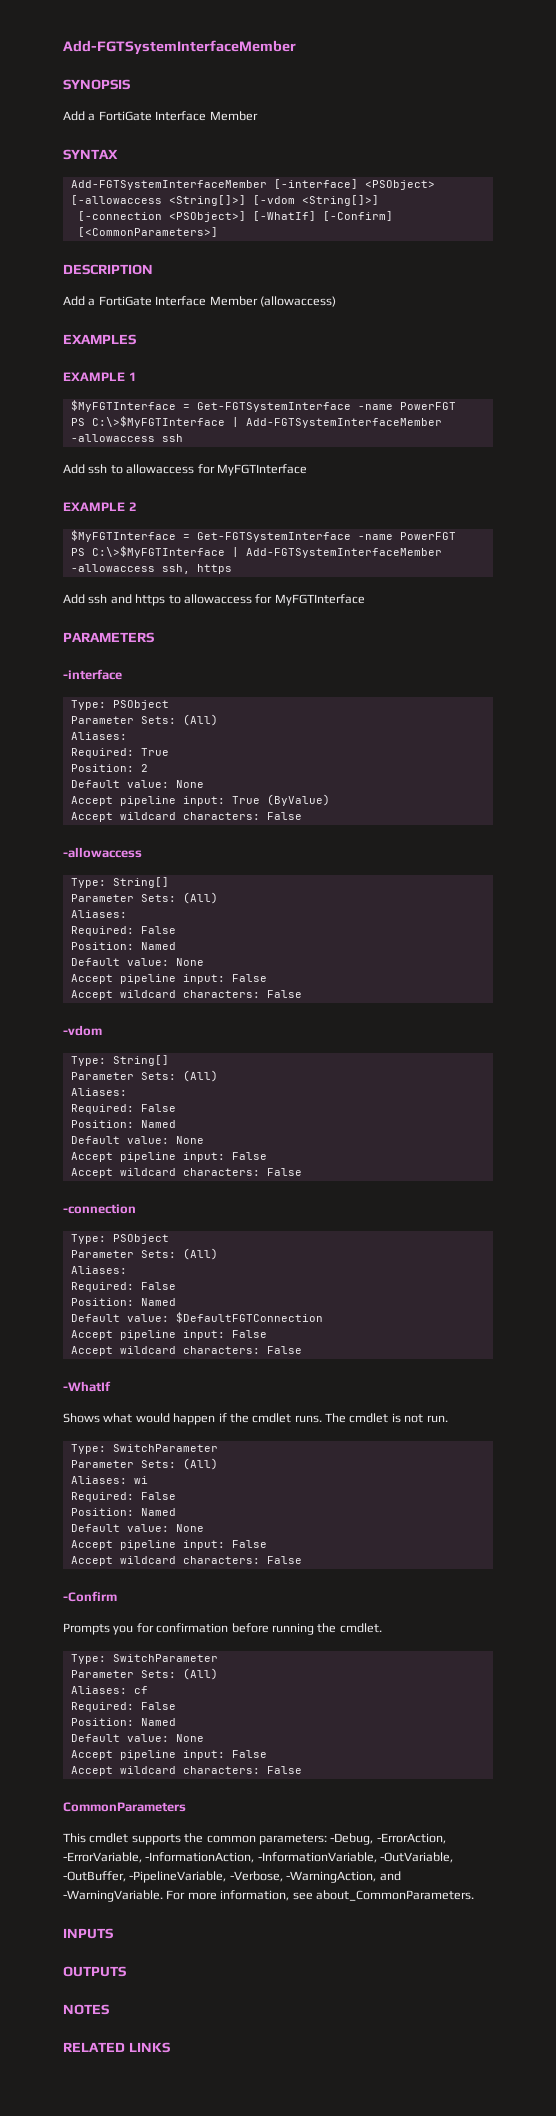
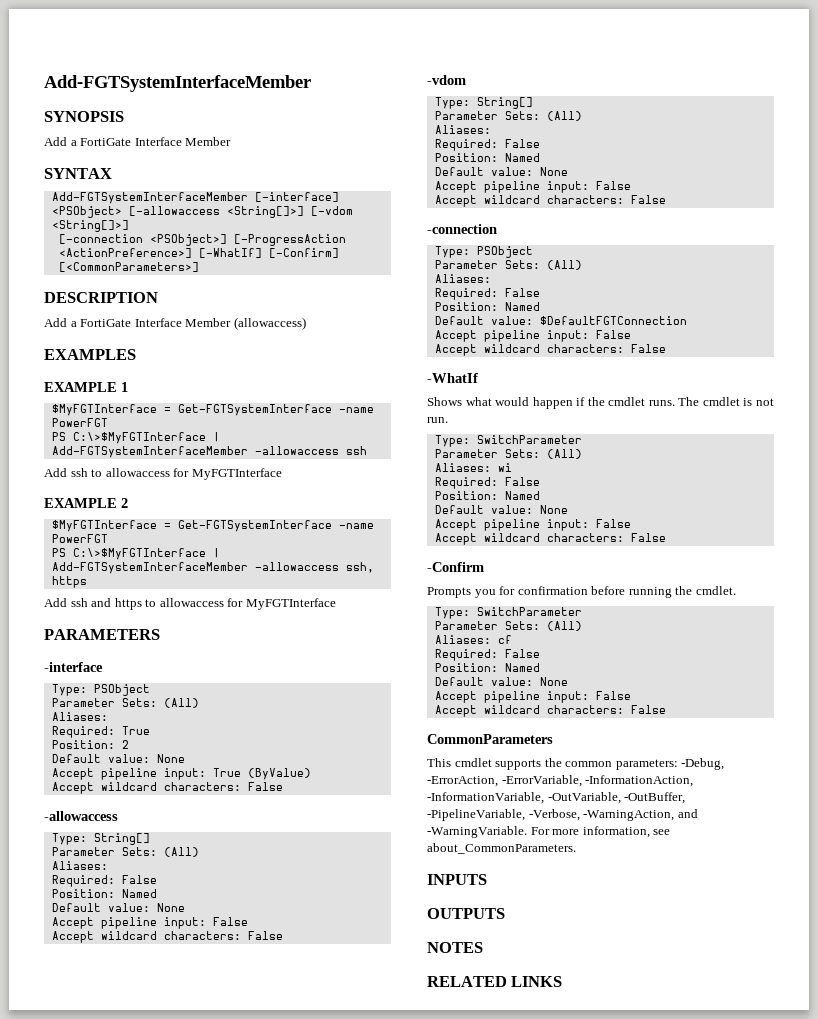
- [-connection <PSObject>] [-WhatIf] [-Confirm] [<CommonParameters>]
+ [-connection <PSObject>] [-ProgressAction <ActionPreference>] [-WhatIf] [-Confirm] [<CommonParameters>]

